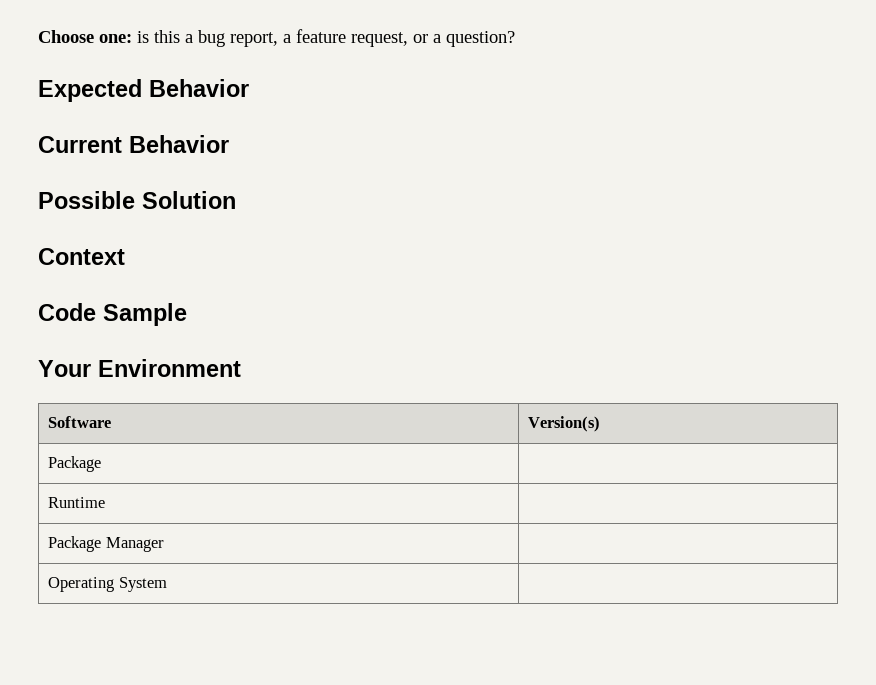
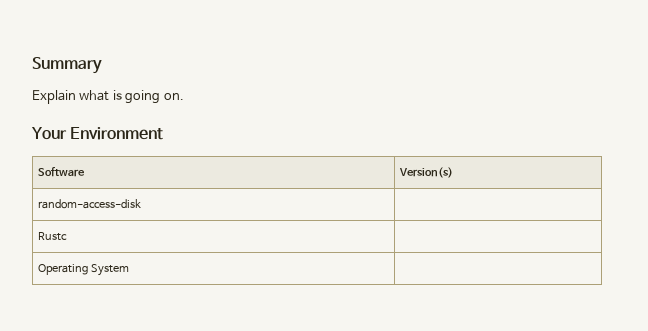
- Choose one: is this a bug report, a feature request, or a question?
- Expected Behavior
- Current Behavior
- Possible Solution
- Context
- Code Sample
+ Summary
+ Explain what is going on.
- Package |
- Runtime |
- Package Manager |
+ random-access-disk |
+ Rustc |

